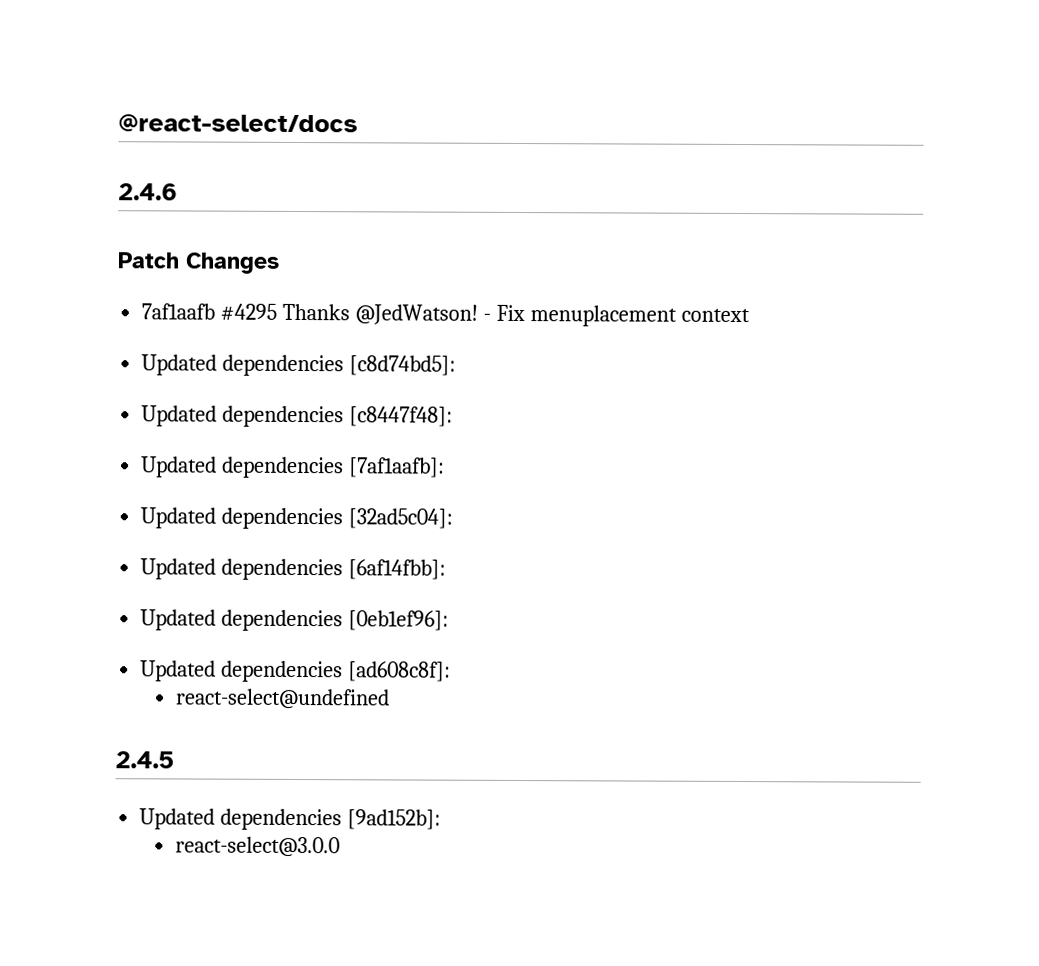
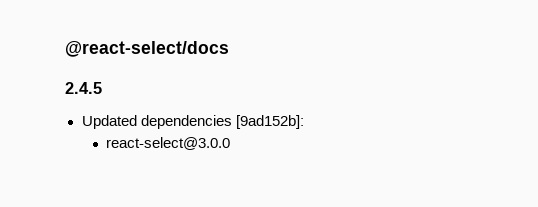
- 2.4.6
- Patch Changes
- 7af1aafb #4295 Thanks @JedWatson! - Fix menuplacement context
- Updated dependencies [c8d74bd5]:
- Updated dependencies [c8447f48]:
- Updated dependencies [7af1aafb]:
- Updated dependencies [32ad5c04]:
- Updated dependencies [6af14fbb]:
- Updated dependencies [0eb1ef96]:
- Updated dependencies [ad608c8f]:
- react-select@undefined

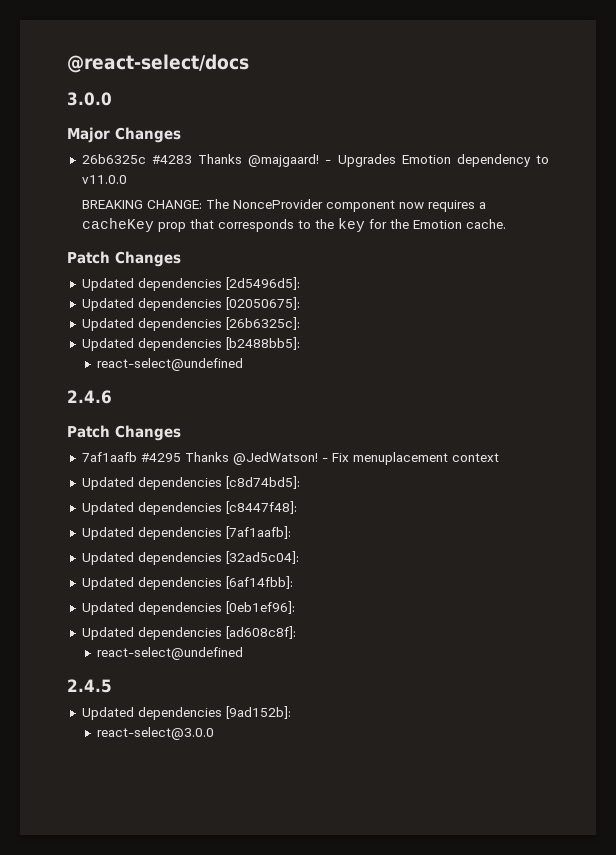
+ 3.0.0
+ Major Changes
+ 26b6325c #4283 Thanks @majgaard! - Upgrades Emotion dependency to v11.0.0
+ BREAKING CHANGE: The NonceProvider component now requires a cacheKey prop that corresponds to the key for the Emotion cache.
+ Patch Changes
+ Updated dependencies [2d5496d5]:
+ Updated dependencies [02050675]:
+ Updated dependencies [26b6325c]:
+ Updated dependencies [b2488bb5]:
+ react-select@undefined
+ 2.4.6
+ Patch Changes
+ 7af1aafb #4295 Thanks @JedWatson! - Fix menuplacement context
+ Updated dependencies [c8d74bd5]:
+ Updated dependencies [c8447f48]:
+ Updated dependencies [7af1aafb]:
+ Updated dependencies [32ad5c04]:
+ Updated dependencies [6af14fbb]:
+ Updated dependencies [0eb1ef96]:
+ Updated dependencies [ad608c8f]:
+ react-select@undefined

